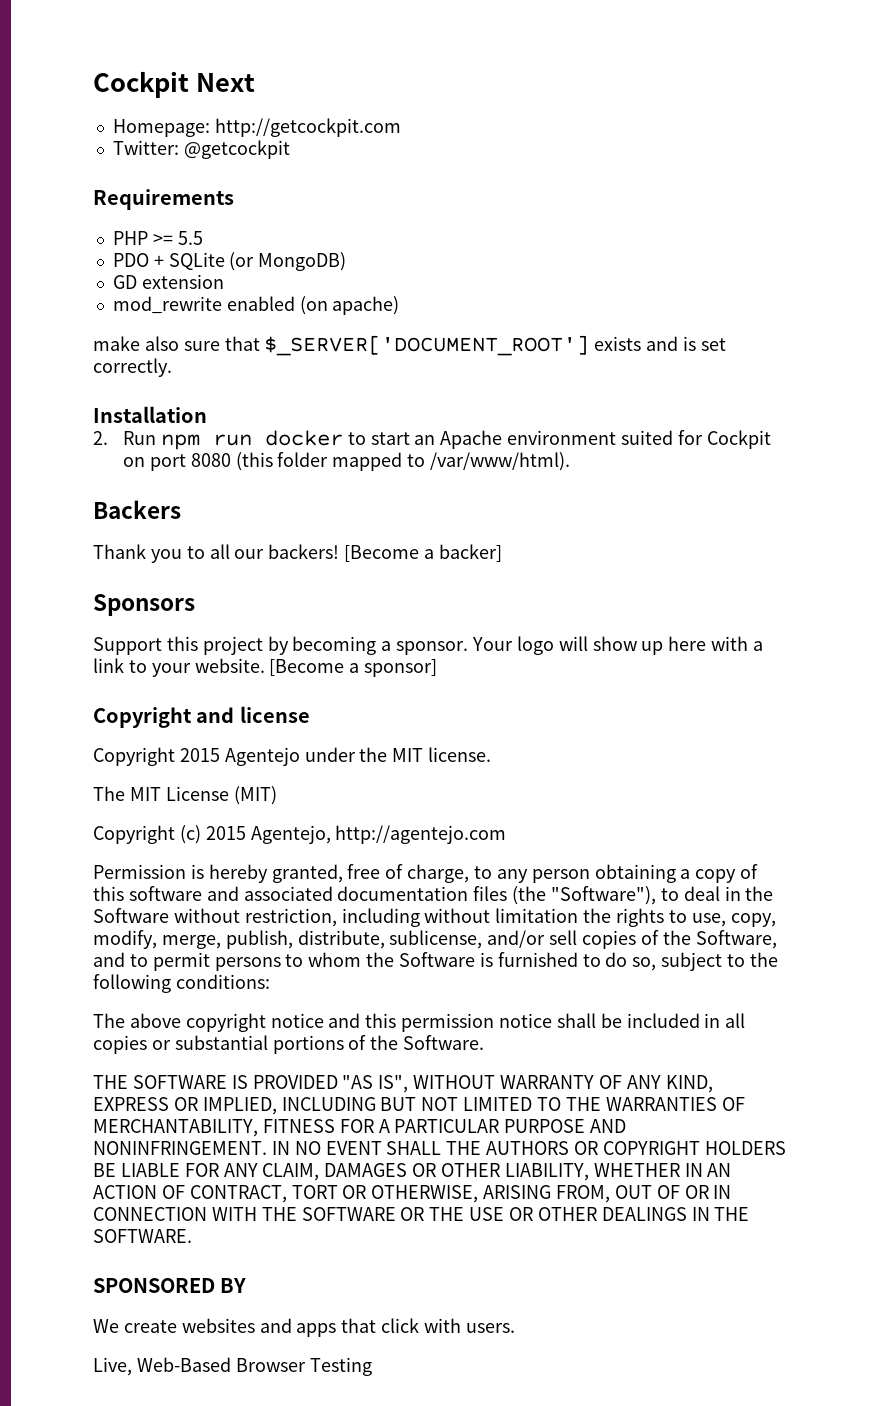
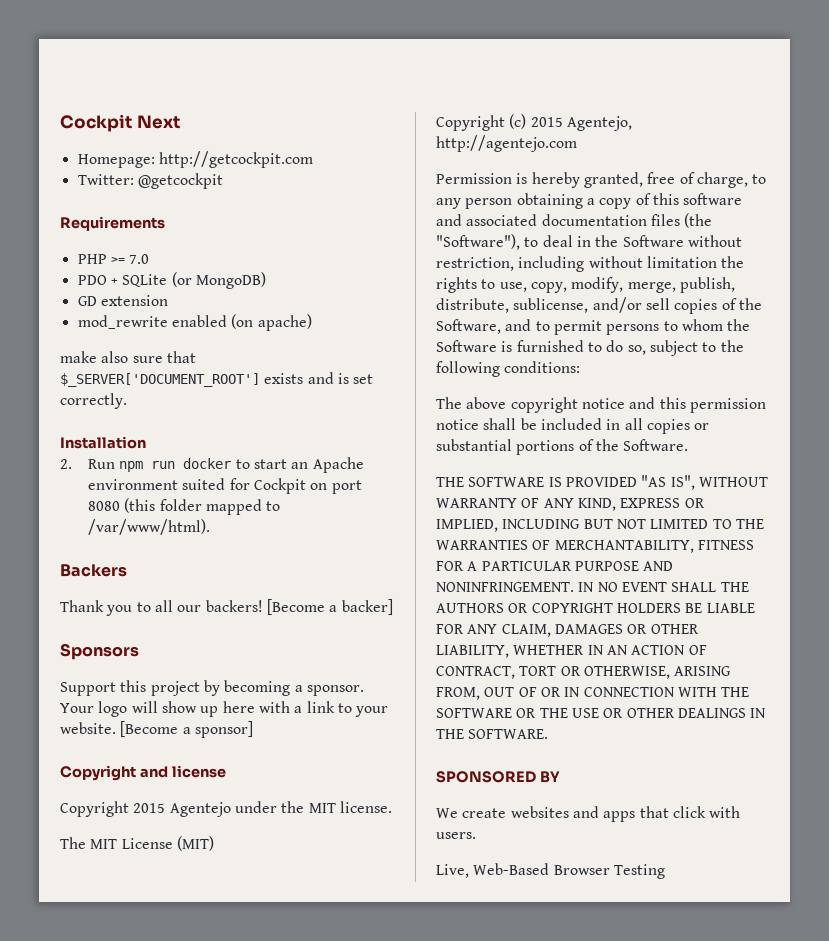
- PHP >= 5.5
+ PHP >= 7.0

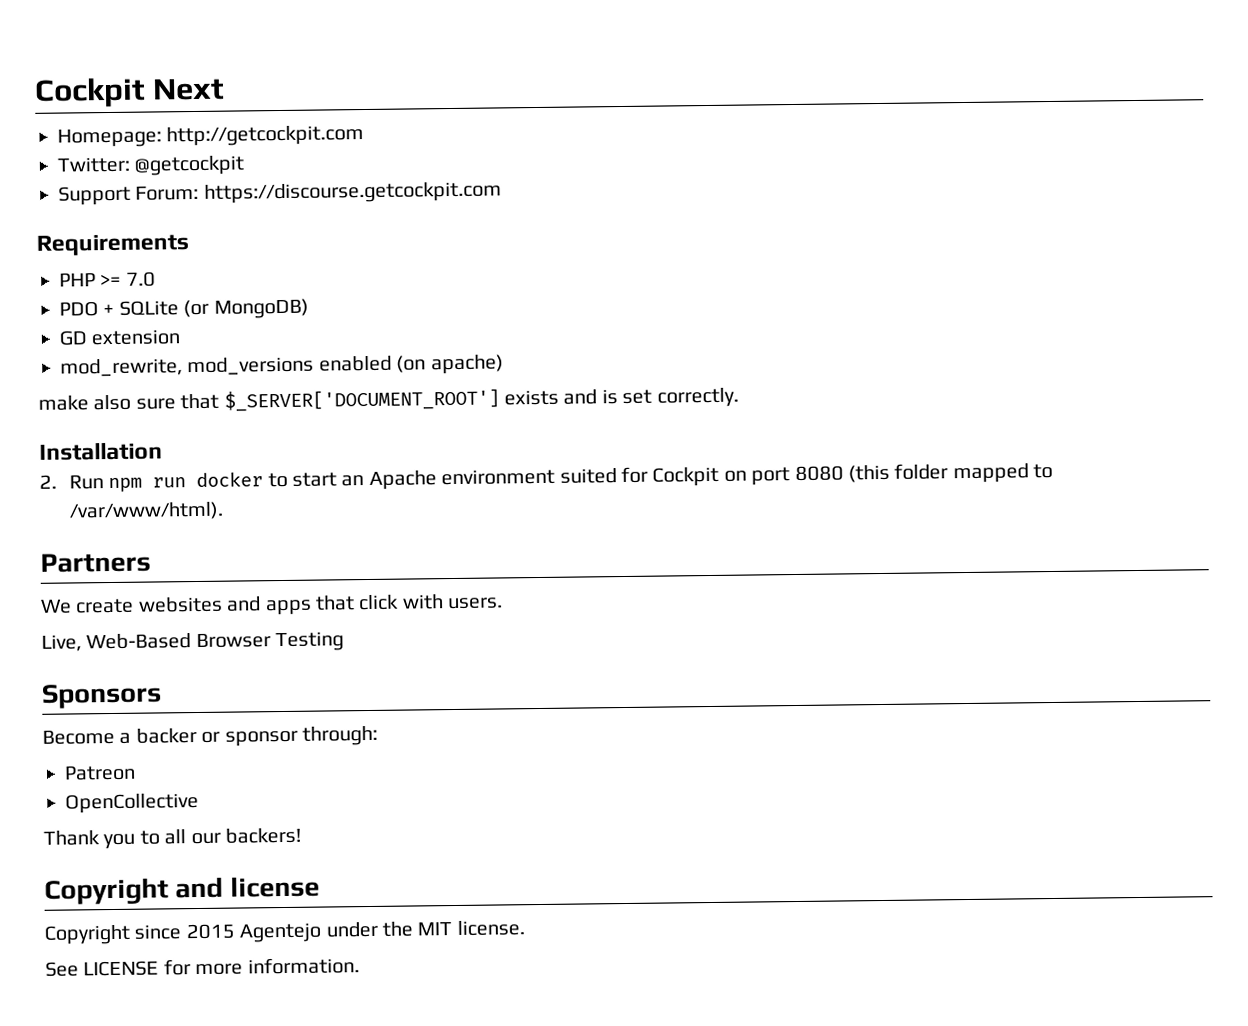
+ Support Forum: https://discourse.getcockpit.com
- mod_rewrite enabled (on apache)
+ mod_rewrite, mod_versions enabled (on apache)
- Backers
- Thank you to all our backers! [Become a backer]
- Sponsors
- Support this project by becoming a sponsor. Your logo will show up here with a link to your website. [Become a sponsor]
- Copyright and license
- Copyright 2015 Agentejo under the MIT license.
- The MIT License (MIT)
- Copyright (c) 2015 Agentejo, http://agentejo.com
- Permission is hereby granted, free of charge, to any person obtaining a copy of this software and associated documentation files (the "Software"), to deal in the Software without restriction, including without limitation the rights to use, copy, modify, merge, publish, distribute, sublicense, and/or sell copies of the Software, and to permit persons to whom the Software is furnished to do so, subject to the following conditions:
- The above copyright notice and this permission notice shall be included in all copies or substantial portions of the Software.
- THE SOFTWARE IS PROVIDED "AS IS", WITHOUT WARRANTY OF ANY KIND, EXPRESS OR IMPLIED, INCLUDING BUT NOT LIMITED TO THE WARRANTIES OF MERCHANTABILITY, FITNESS FOR A PARTICULAR PURPOSE AND NONINFRINGEMENT. IN NO EVENT SHALL THE AUTHORS OR COPYRIGHT HOLDERS BE LIABLE FOR ANY CLAIM, DAMAGES OR OTHER LIABILITY, WHETHER IN AN ACTION OF CONTRACT, TORT OR OTHERWISE, ARISING FROM, OUT OF OR IN CONNECTION WITH THE SOFTWARE OR THE USE OR OTHER DEALINGS IN THE SOFTWARE.
- SPONSORED BY
+ Partners
+ Sponsors
+ Become a backer or sponsor through:
+ Patreon
+ OpenCollective
+ Thank you to all our backers!
+ Copyright and license
+ Copyright since 2015 Agentejo under the MIT license.
+ See LICENSE for more information.

